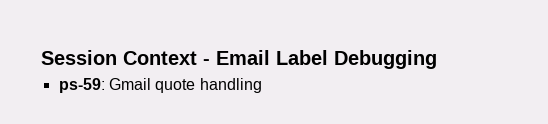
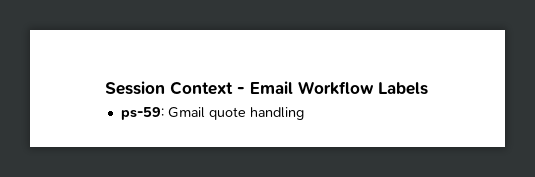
- Session Context - Email Label Debugging
+ Session Context - Email Workflow Labels

